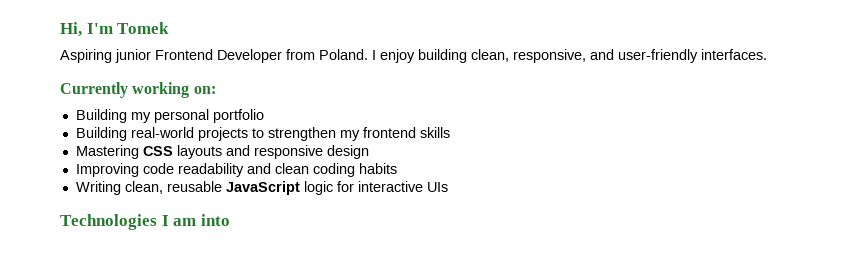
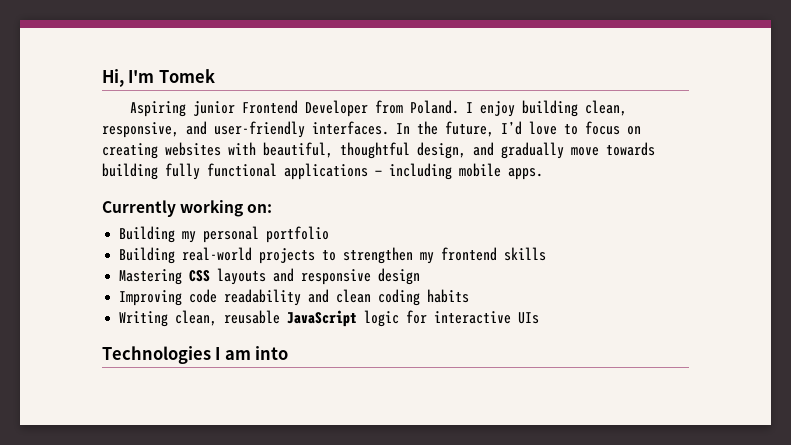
+ In the future, I’d love to focus on creating websites with beautiful, thoughtful design, and gradually move towards building fully functional applications — including mobile apps.

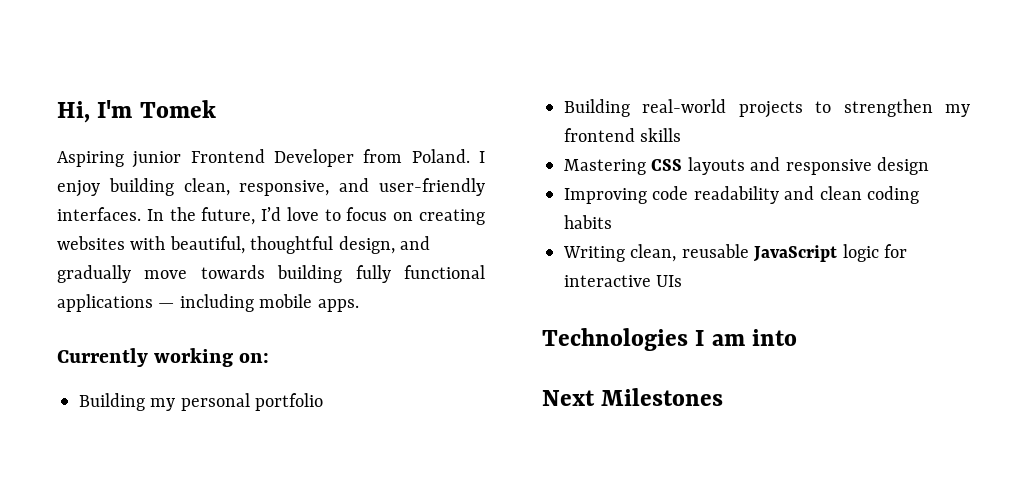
+ Next Milestones

